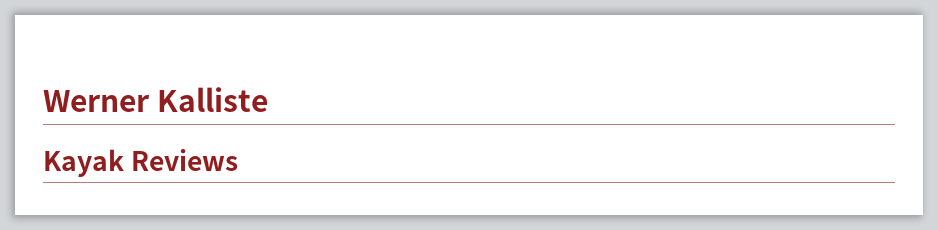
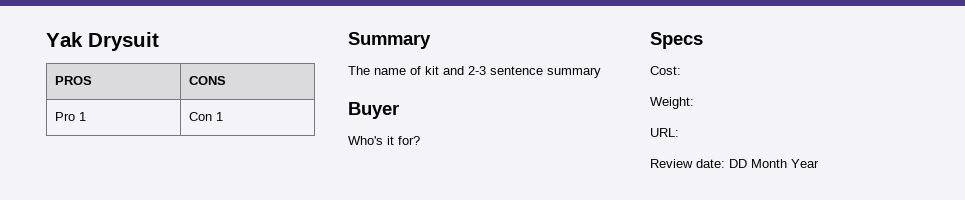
- Werner Kalliste
- Kayak Reviews
+ Yak Drysuit
+ PROS | CONS
+ Pro 1 | Con 1
+ Summary
+ The name of kit and 2-3 sentence summary
+ Buyer
+ Who's it for?
+ Specs
+ Cost:
+ Weight:
+ URL:
+ Review date: DD Month Year

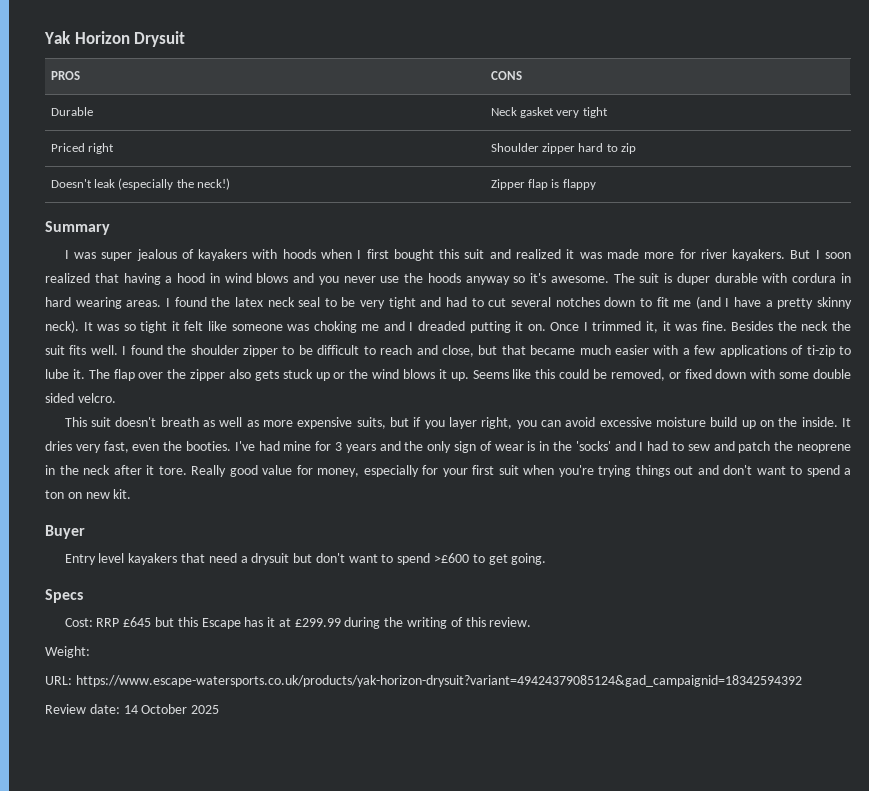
- Yak Drysuit
+ Yak Horizon Drysuit
- Pro 1 | Con 1
+ Durable | Neck gasket very tight
+ Priced right | Shoulder zipper hard to zip
+ Doesn't leak (especially the neck!) | Zipper flap is flappy
  Summary
- The name of kit and 2-3 sentence summary
+ I was super jealous of kayakers with hoods when I first bought this suit and realized it was made more for river kayakers. But I soon realized that having a hood in wind blows and you never use the hoods anyway so it's awesome. The suit is duper durable with cordura in hard wearing areas. I found the latex neck seal to be very tight and had to cut several notches down to fit me (and I have a pretty skinny neck). It was so tight it felt like someone was choking me and I dreaded putting it on. Once I trimmed it, it was fine. Besides the neck the suit fits well. I found the shoulder zipper to be difficult to reach and close, but that became much easier with a few applications of ti-zip to lube it. The flap over the zipper also gets stuck up or the wind blows it up. Seems like this could be removed, or fixed down with some double sided velcro.
+ This suit doesn't breath as well as more expensive suits, but if you layer right, you can avoid excessive moisture build up on the inside. It dries very fast, even the booties. I've had mine for 3 years and the only sign of wear is in the 'socks' and I had to sew and patch the neoprene in the neck after it tore. Really good value for money, especially for your first suit when you're trying things out and don't want to spend a ton on new kit.
  Buyer
- Who's it for?
+ Entry level kayakers that need a drysuit but don't want to spend >£600 to get going.
  Specs
- Cost:
+ Cost: RRP £645 but this Escape has it at £299.99 during the writing of this review.
- URL:
+ URL: https://www.escape-watersports.co.uk/products/yak-horizon-drysuit?variant=49424379085124&gad_campaignid=18342594392
- Review date: DD Month Year
+ Review date: 14 October 2025

